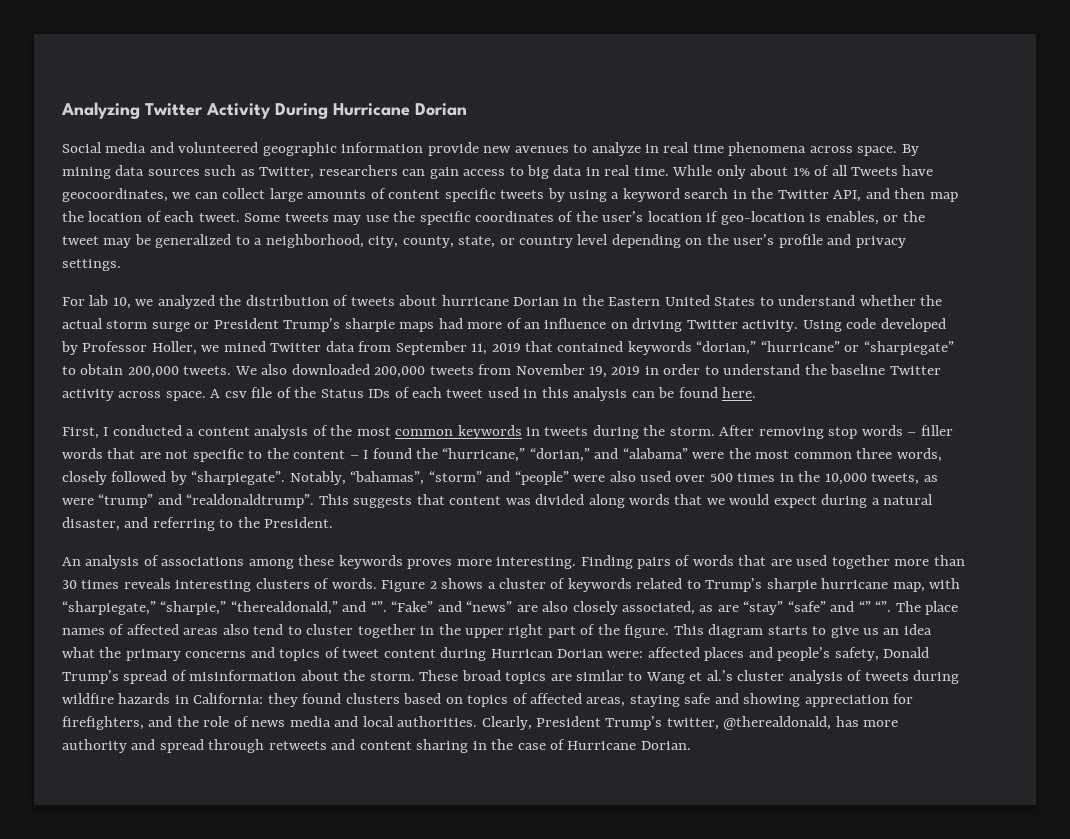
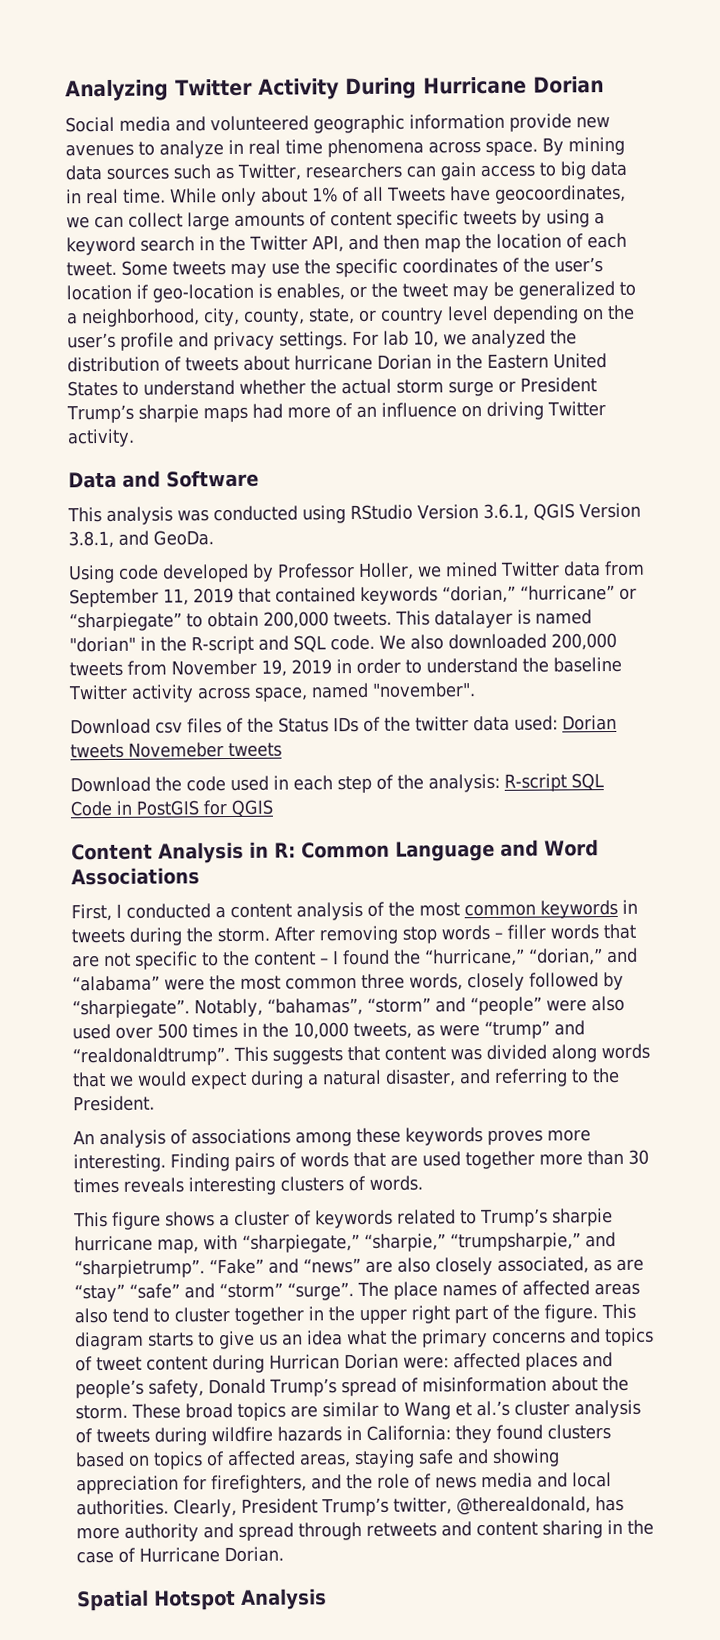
- Some tweets may use the specific coordinates of the user’s location if geo-location is enables, or the tweet may be generalized to a neighborhood, city, county, state, or country level depending on the user’s profile and privacy settings.
- For lab 10, we analyzed the distribution of tweets about hurricane Dorian in the Eastern United States to understand whether the actual storm surge or President Trump’s sharpie maps had more of an influence on driving Twitter activity. Using code developed by Professor Holler, we mined Twitter data from September 11, 2019 that contained keywords “dorian,” “hurricane” or “sharpiegate” to obtain 200,000 tweets.
+ Some tweets may use the specific coordinates of the user’s location if geo-location is enables, or the tweet may be generalized to a neighborhood, city, county, state, or country level depending on the user’s profile and privacy settings. For lab 10, we analyzed the distribution of tweets about hurricane Dorian in the Eastern United States to understand whether the actual storm surge or President Trump’s sharpie maps had more of an influence on driving Twitter activity.
+ Data and Software
+ This analysis was conducted using RStudio Version 3.6.1, QGIS Version 3.8.1, and GeoDa.
+ Using code developed by Professor Holler, we mined Twitter data from September 11, 2019 that contained keywords “dorian,” “hurricane” or “sharpiegate” to obtain 200,000 tweets.
+ This datalayer is named "dorian" in the R-script and SQL code.
- We also downloaded 200,000 tweets from November 19, 2019 in order to understand the baseline Twitter activity across space. A csv file of the Status IDs of each tweet used in this analysis can be found here.
+ We also downloaded 200,000 tweets from November 19, 2019 in order to understand the baseline Twitter activity across space, named "november".
+ Download csv files of the Status IDs of the twitter data used: Dorian tweets Novemeber tweets
+ Download the code used in each step of the analysis: R-script SQL Code in PostGIS for QGIS
+ Content Analysis in R: Common Language and Word Associations
- Finding pairs of words that are used together more than 30 times reveals interesting clusters of words. Figure 2 shows a cluster of keywords related to Trump’s sharpie hurricane map, with “sharpiegate,” “sharpie,” “therealdonald,” and “”.
+ Finding pairs of words that are used together more than 30 times reveals interesting clusters of words.
+ This figure shows a cluster of keywords related to Trump’s sharpie hurricane map, with “sharpiegate,” “sharpie,” “trumpsharpie,” and “sharpietrump”.
- “Fake” and “news” are also closely associated, as are “stay” “safe” and “” “”.
+ “Fake” and “news” are also closely associated, as are “stay” “safe” and “storm” “surge”.
+ Spatial Hotspot Analysis

